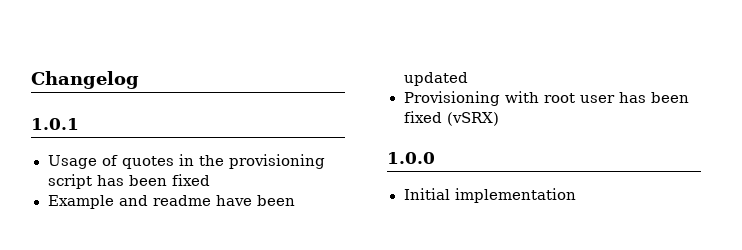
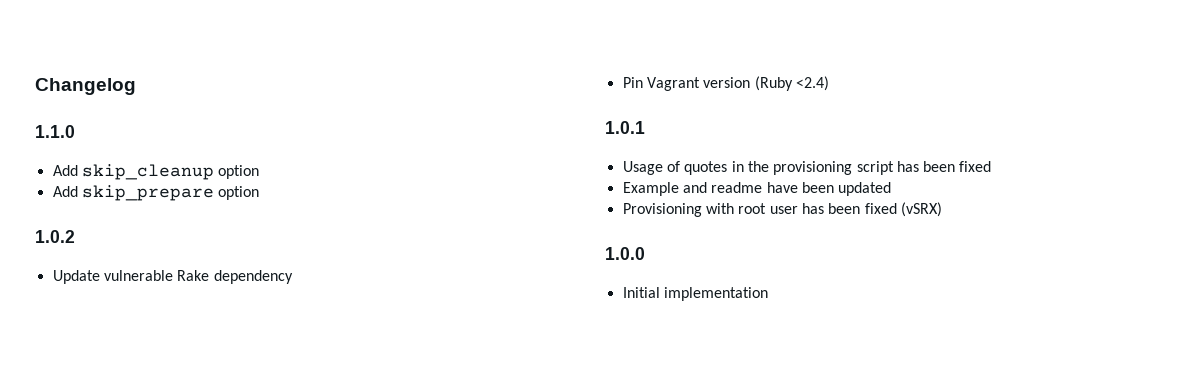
+ 1.1.0
+ Add skip_cleanup option
+ Add skip_prepare option
+ 1.0.2
+ Update vulnerable Rake dependency
+ Pin Vagrant version (Ruby <2.4)

